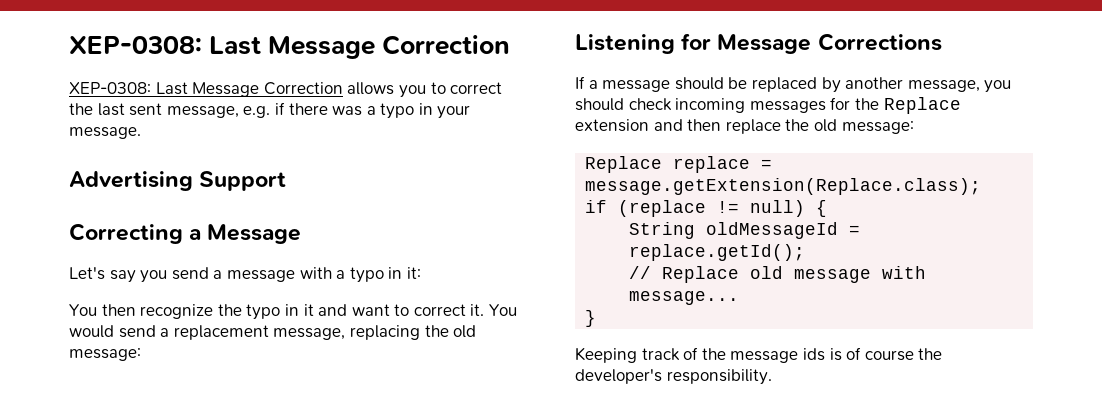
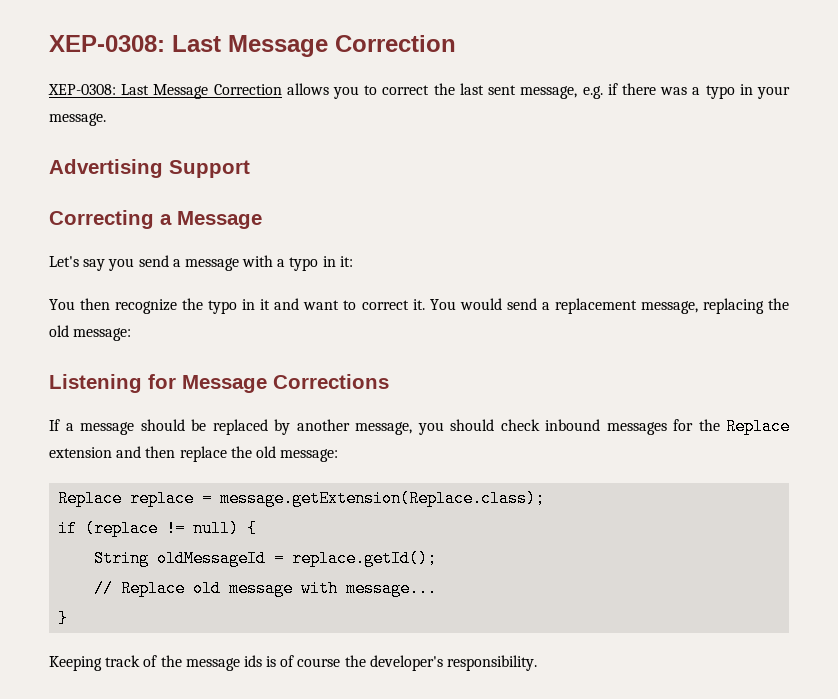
- If a message should be replaced by another message, you should check incoming messages for the Replace extension and then replace the old message:
+ If a message should be replaced by another message, you should check inbound messages for the Replace extension and then replace the old message:

